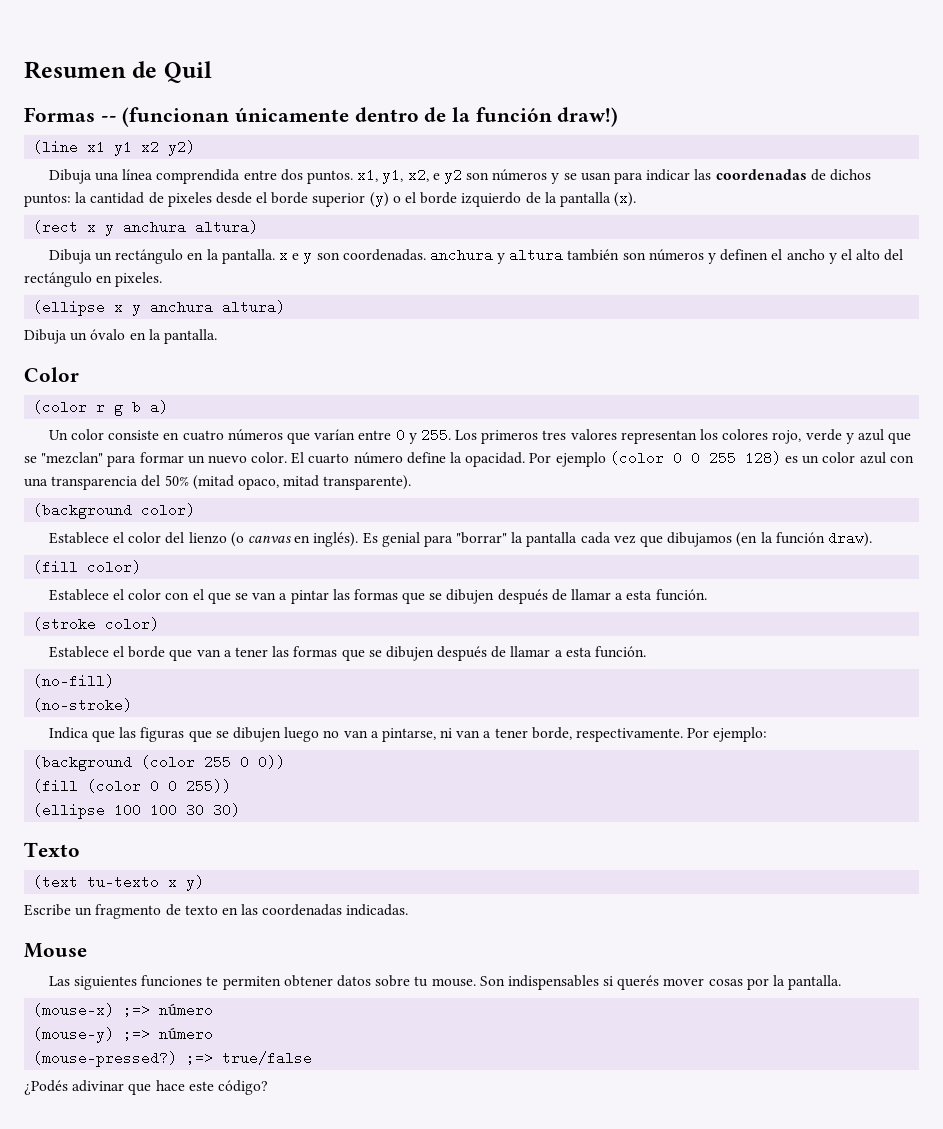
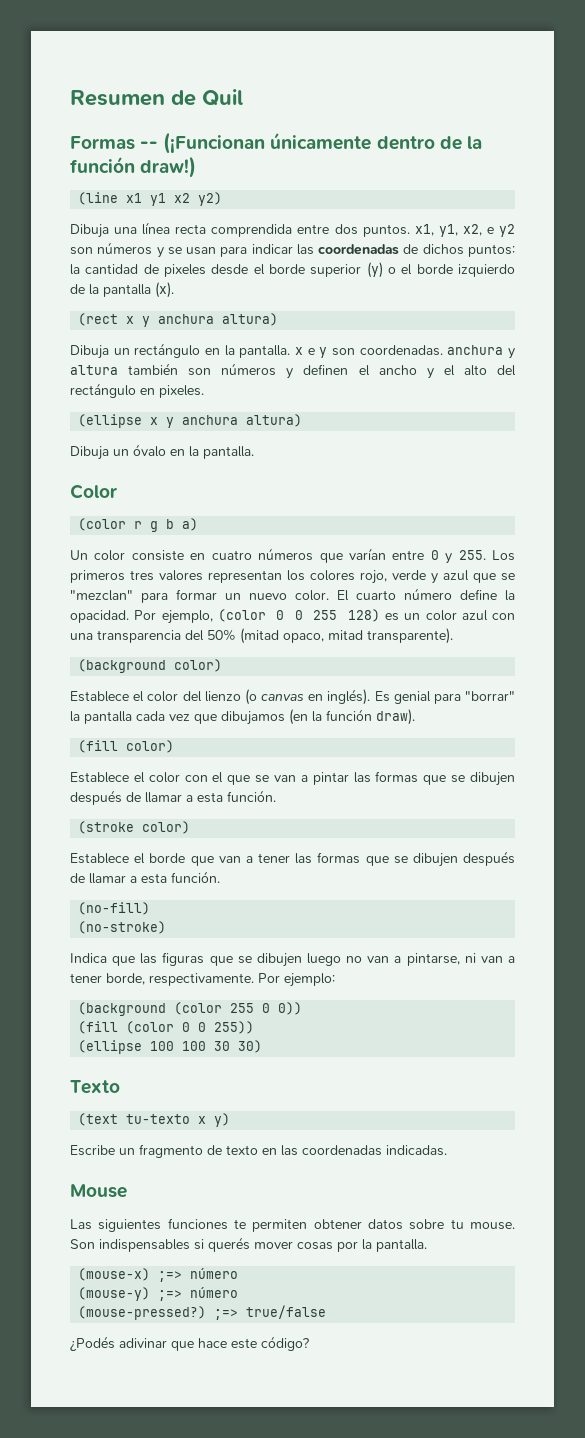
- Formas -- (funcionan únicamente dentro de la función draw!)
+ Formas -- (¡Funcionan únicamente dentro de la función draw!)
- Dibuja una línea comprendida entre dos puntos. x1, y1, x2, e y2 son números y se usan para indicar las coordenadas de dichos puntos: la cantidad de pixeles desde el borde superior (y) o el borde izquierdo de la pantalla (x).
+ Dibuja una línea recta comprendida entre dos puntos. x1, y1, x2, e y2 son números y se usan para indicar las coordenadas de dichos puntos: la cantidad de pixeles desde el borde superior (y) o el borde izquierdo de la pantalla (x).
- Por ejemplo (color 0 0 255 128) es un color azul con una transparencia del 50% (mitad opaco, mitad transparente).
+ Por ejemplo, (color 0 0 255 128) es un color azul con una transparencia del 50% (mitad opaco, mitad transparente).

